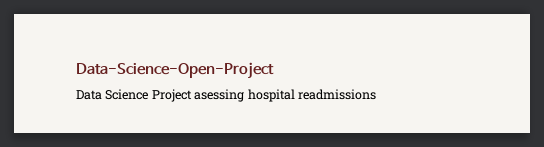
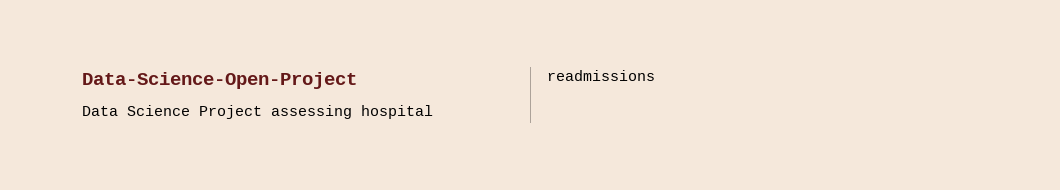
- Data Science Project asessing hospital readmissions
+ Data Science Project assessing hospital readmissions

